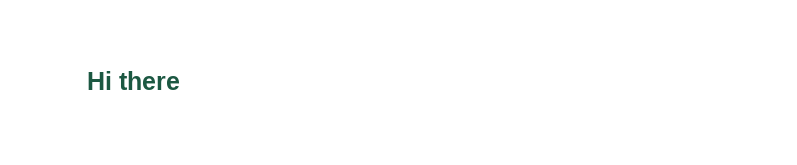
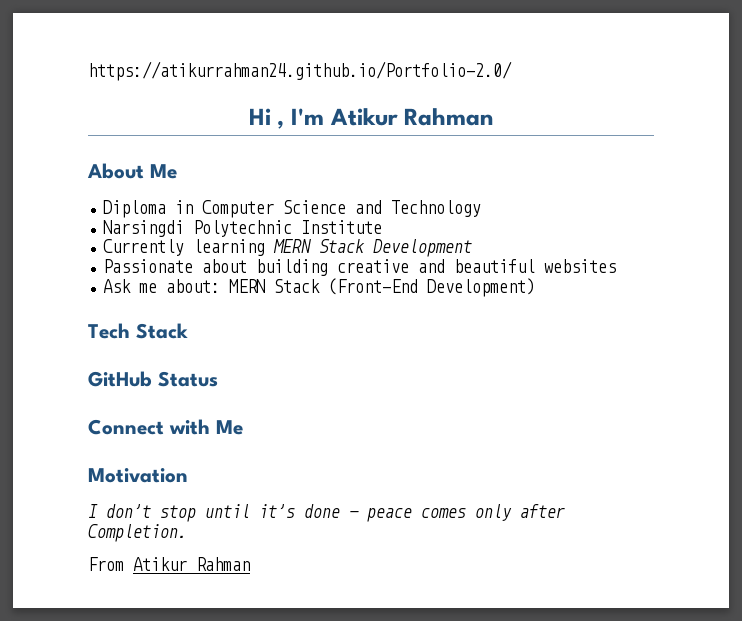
- Hi there
+ https://atikurrahman24.github.io/Portfolio-2.0/
+ Hi , I'm Atikur Rahman
+ About Me
+ Diploma in Computer Science and Technology
+ Narsingdi Polytechnic Institute
+ Currently learning MERN Stack Development
+ Passionate about building creative and beautiful websites
+ Ask me about: MERN Stack (Front-End Development)
+ Tech Stack
+ GitHub Status
+ Connect with Me
+ Motivation
+ I don’t stop until it’s done — peace comes only after Completion.
+ From Atikur Rahman

